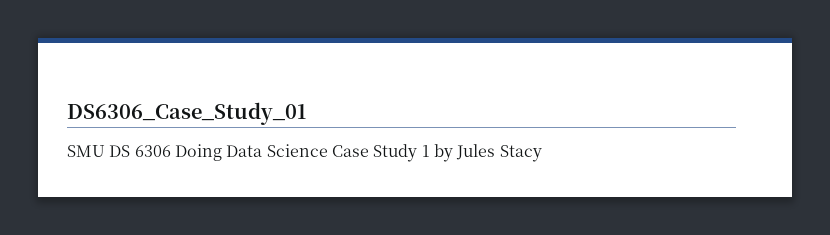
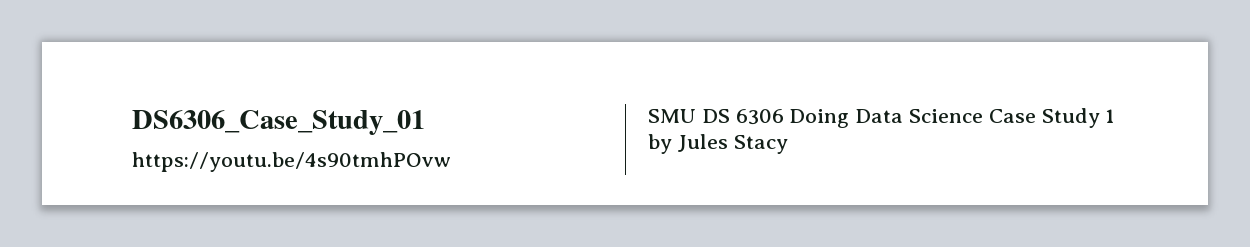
+ https://youtu.be/4s90tmhPOvw

